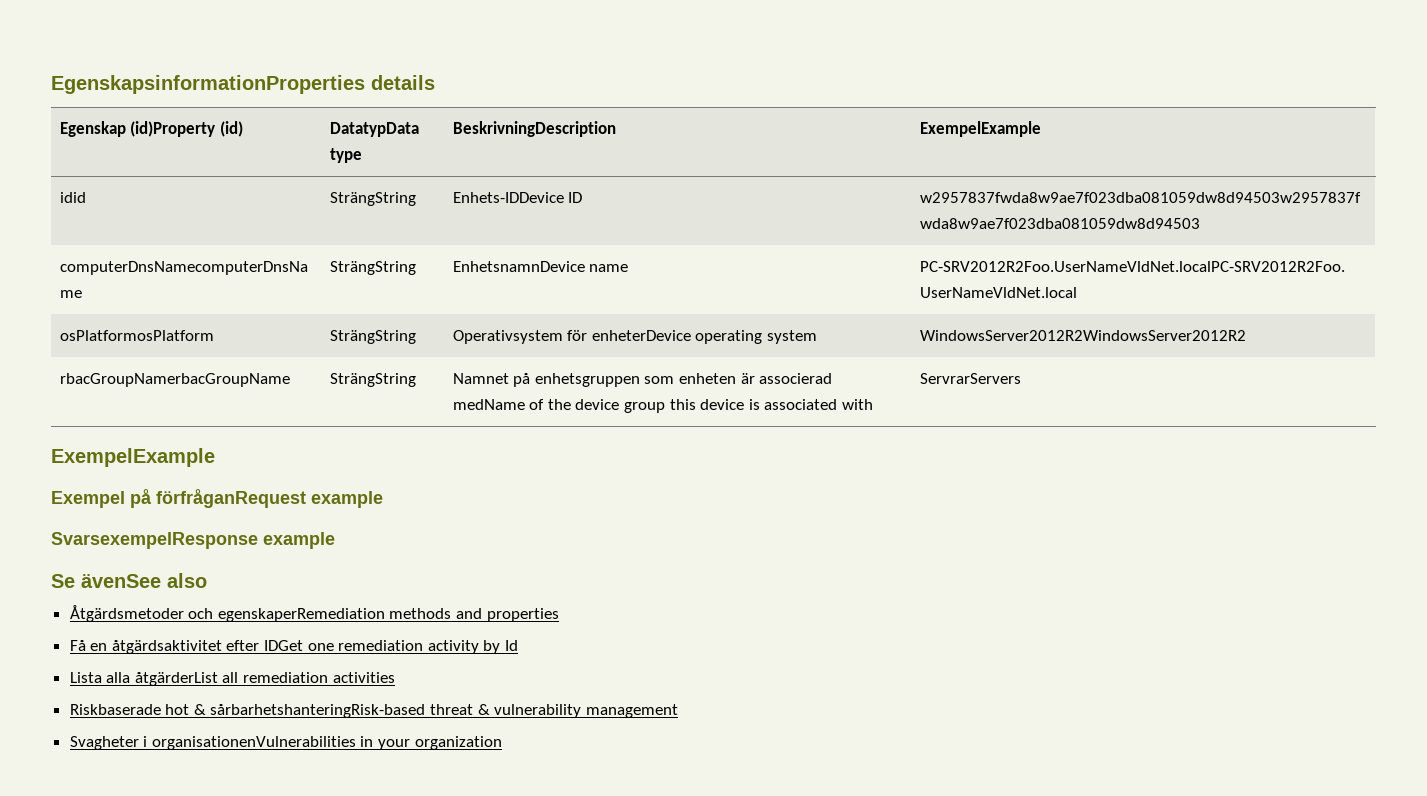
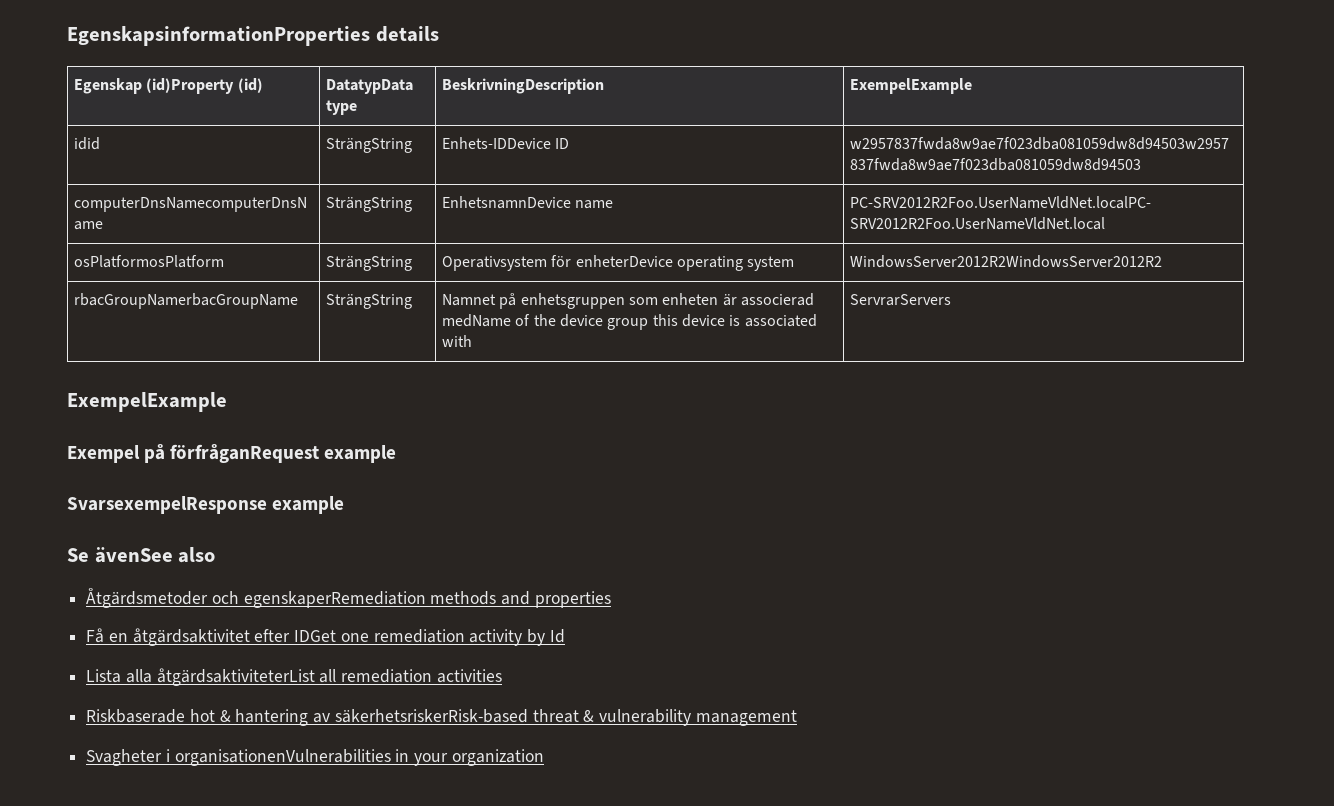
- Lista alla åtgärderList all remediation activities
+ Lista alla åtgärdsaktiviteterList all remediation activities
- Riskbaserade hot & sårbarhetshanteringRisk-based threat & vulnerability management
+ Riskbaserade hot & hantering av säkerhetsriskerRisk-based threat & vulnerability management

